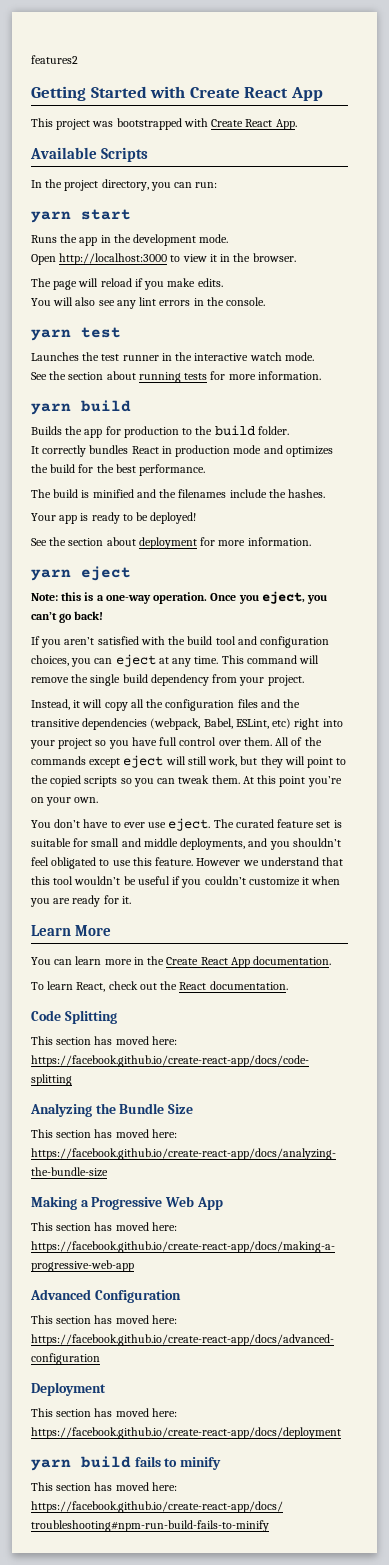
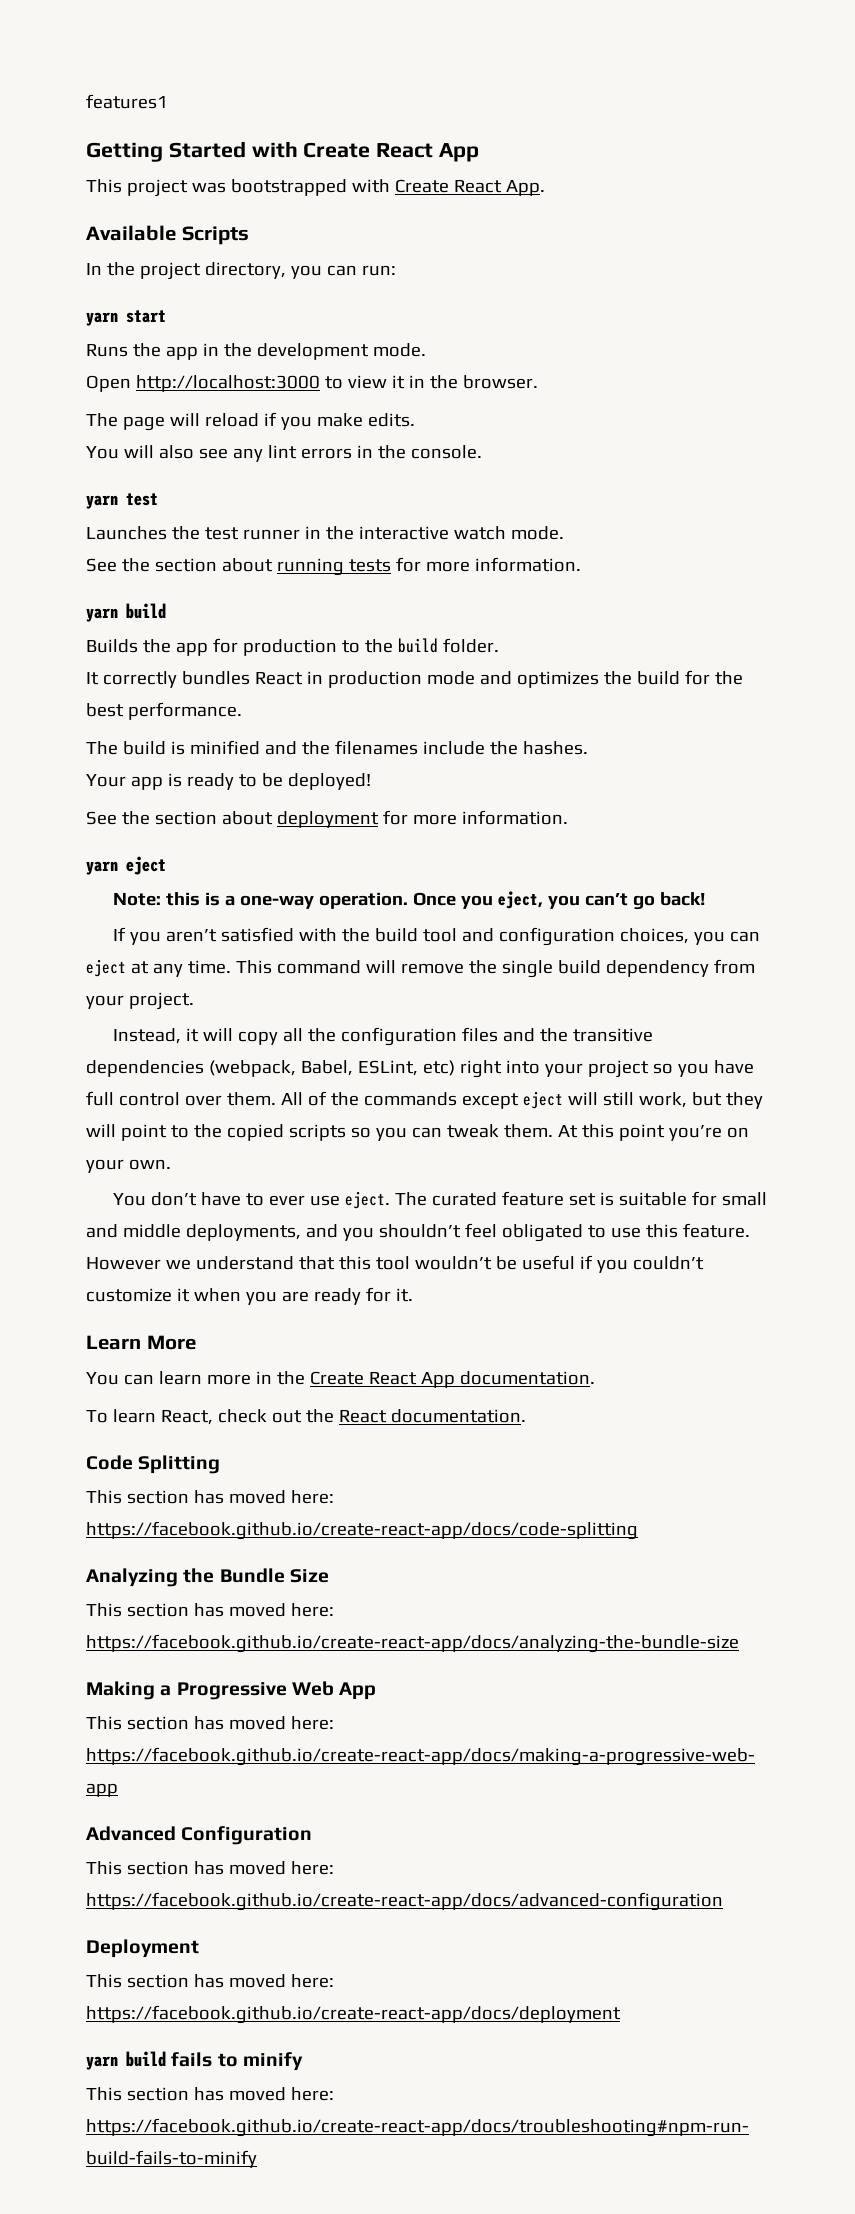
- features2
+ features1

